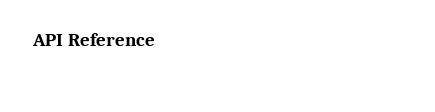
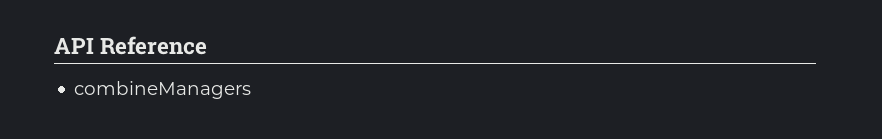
+ combineManagers

